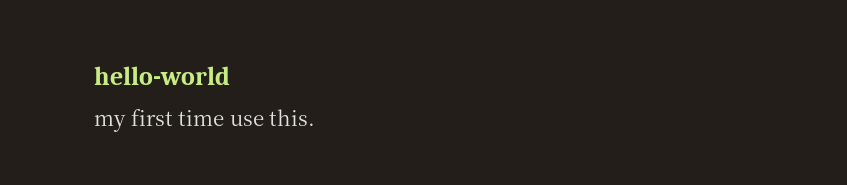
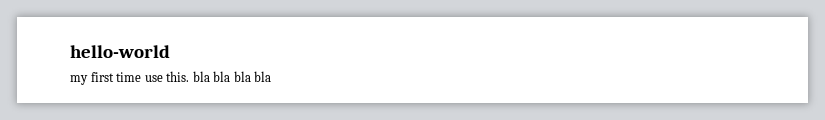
- my first time use this.
+ my first time use this. bla bla bla bla

